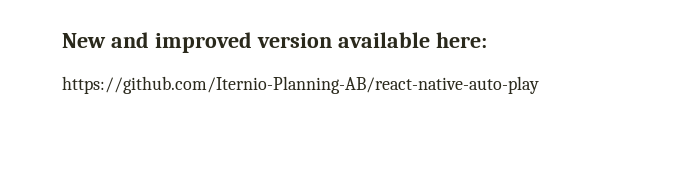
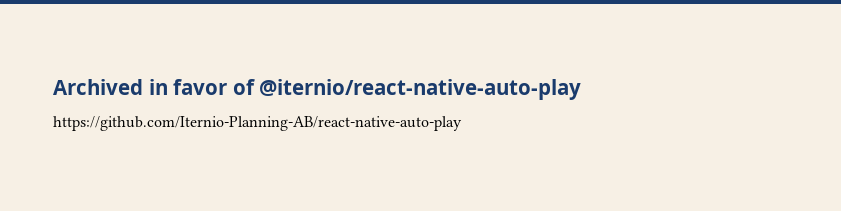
- New and improved version available here:
+ Archived in favor of @iternio/react-native-auto-play

